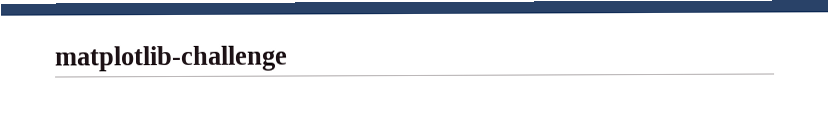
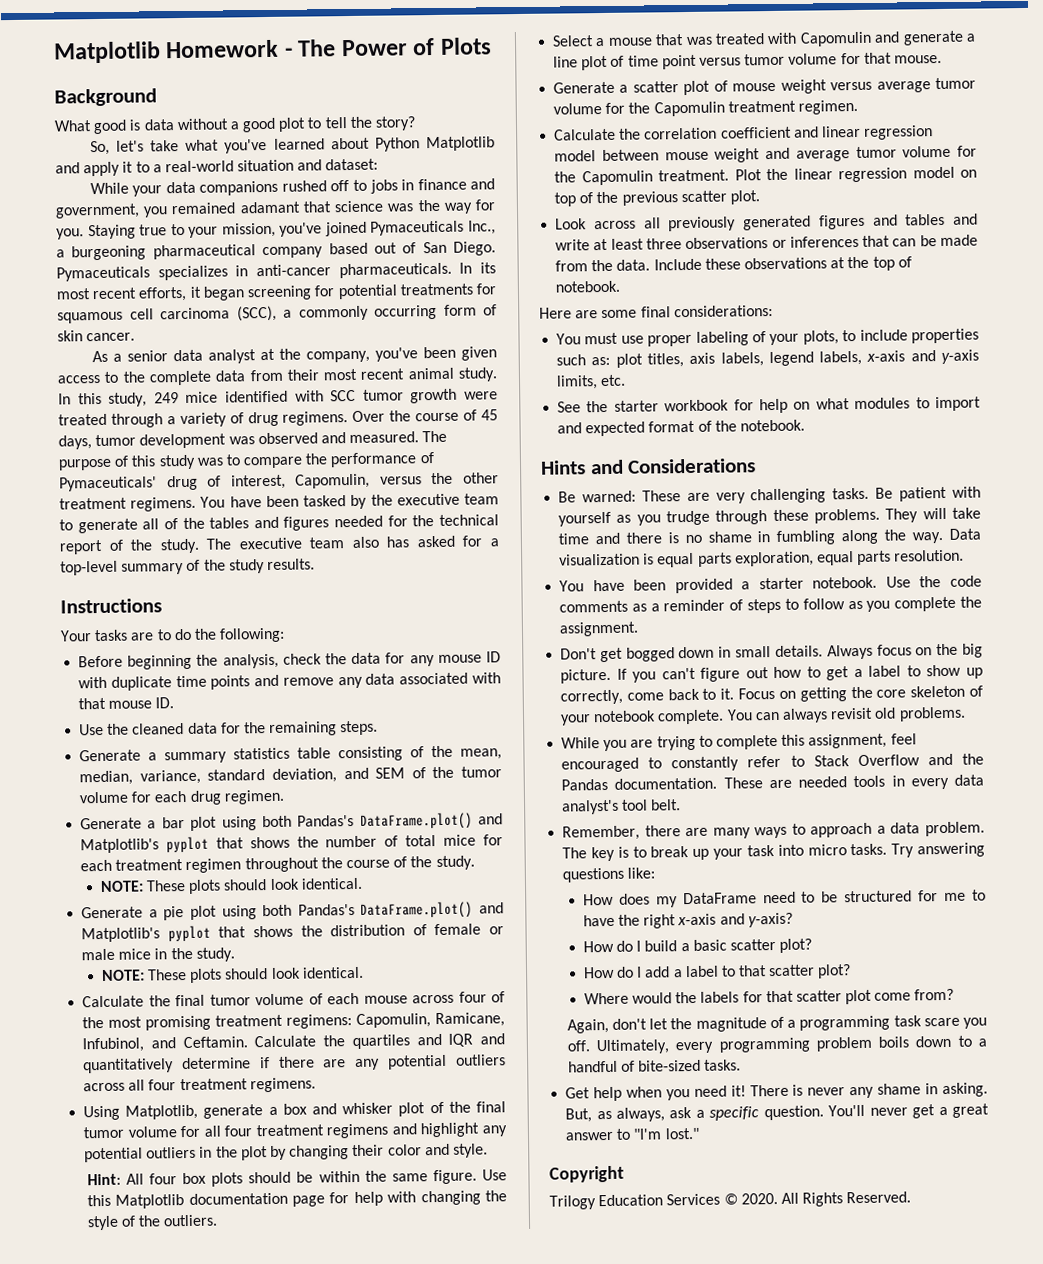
- matplotlib-challenge
+ Matplotlib Homework - The Power of Plots
+ Background
+ What good is data without a good plot to tell the story?
+ So, let's take what you've learned about Python Matplotlib and apply it to a real-world situation and dataset:
+ While your data companions rushed off to jobs in finance and government, you remained adamant that science was the way for you. Staying true to your mission, you've joined Pymaceuticals Inc., a burgeoning pharmaceutical company based out of San Diego. Pymaceuticals specializes in anti-cancer pharmaceuticals. In its most recent efforts, it began screening for potential treatments for squamous cell carcinoma (SCC), a commonly occurring form of skin cancer.
+ As a senior data analyst at the company, you've been given access to the complete data from their most recent animal study. In this study, 249 mice identified with SCC tumor growth were treated through a variety of drug regimens. Over the course of 45 days, tumor development was observed and measured. The purpose of this study was to compare the performance of Pymaceuticals' drug of interest, Capomulin, versus the other treatment regimens. You have been tasked by the executive team to generate all of the tables and figures needed for the technical report of the study. The executive team also has asked for a top-level summary of the study results.
+ Instructions
+ Your tasks are to do the following:
+ Before beginning the analysis, check the data for any mouse ID with duplicate time points and remove any data associated with that mouse ID.
+ Use the cleaned data for the remaining steps.
+ Generate a summary statistics table consisting of the mean, median, variance, standard deviation, and SEM of the tumor volume for each drug regimen.
+ Generate a bar plot using both Pandas's DataFrame.plot() and Matplotlib's pyplot that shows the number of total mice for each treatment regimen throughout the course of the study.
+ NOTE: These plots should look identical.
+ Generate a pie plot using both Pandas's DataFrame.plot() and Matplotlib's pyplot that shows the distribution of female or male mice in the study.
+ NOTE: These plots should look identical.
+ Calculate the final tumor volume of each mouse across four of the most promising treatment regimens: Capomulin, Ramicane, Infubinol, and Ceftamin. Calculate the quartiles and IQR and quantitatively determine if there are any potential outliers across all four treatment regimens.
+ Using Matplotlib, generate a box and whisker plot of the final tumor volume for all four treatment regimens and highlight any potential outliers in the plot by changing their color and style.
+ Hint: All four box plots should be within the same figure. Use this Matplotlib documentation page for help with changing the style of the outliers.
+ Select a mouse that was treated with Capomulin and generate a line plot of time point versus tumor volume for that mouse.
+ Generate a scatter plot of mouse weight versus average tumor volume for the Capomulin treatment regimen.
+ Calculate the correlation coefficient and linear regression model between mouse weight and average tumor volume for the Capomulin treatment. Plot the linear regression model on top of the previous scatter plot.
+ Look across all previously generated figures and tables and write at least three observations or inferences that can be made from the data. Include these observations at the top of notebook.
+ Here are some final considerations:
+ You must use proper labeling of your plots, to include properties such as: plot titles, axis labels, legend labels, x-axis and y-axis limits, etc.
+ See the starter workbook for help on what modules to import and expected format of the notebook.
+ Hints and Considerations
+ Be warned: These are very challenging tasks. Be patient with yourself as you trudge through these problems. They will take time and there is no shame in fumbling along the way. Data visualization is equal parts exploration, equal parts resolution.
+ You have been provided a starter notebook. Use the code comments as a reminder of steps to follow as you complete the assignment.
+ Don't get bogged down in small details. Always focus on the big picture. If you can't figure out how to get a label to show up correctly, come back to it. Focus on getting the core skeleton of your notebook complete. You can always revisit old problems.
+ While you are trying to complete this assignment, feel encouraged to constantly refer to Stack Overflow and the Pandas documentation. These are needed tools in every data analyst's tool belt.
+ Remember, there are many ways to approach a data problem. The key is to break up your task into micro tasks. Try answering questions like:
+ How does my DataFrame need to be structured for me to have the right x-axis and y-axis?
+ How do I build a basic scatter plot?
+ How do I add a label to that scatter plot?
+ Where would the labels for that scatter plot come from?
+ Again, don't let the magnitude of a programming task scare you off. Ultimately, every programming problem boils down to a handful of bite-sized tasks.
+ Get help when you need it! There is never any shame in asking. But, as always, ask a specific question. You'll never get a great answer to "I'm lost."
+ Copyright
+ Trilogy Education Services © 2020. All Rights Reserved.

